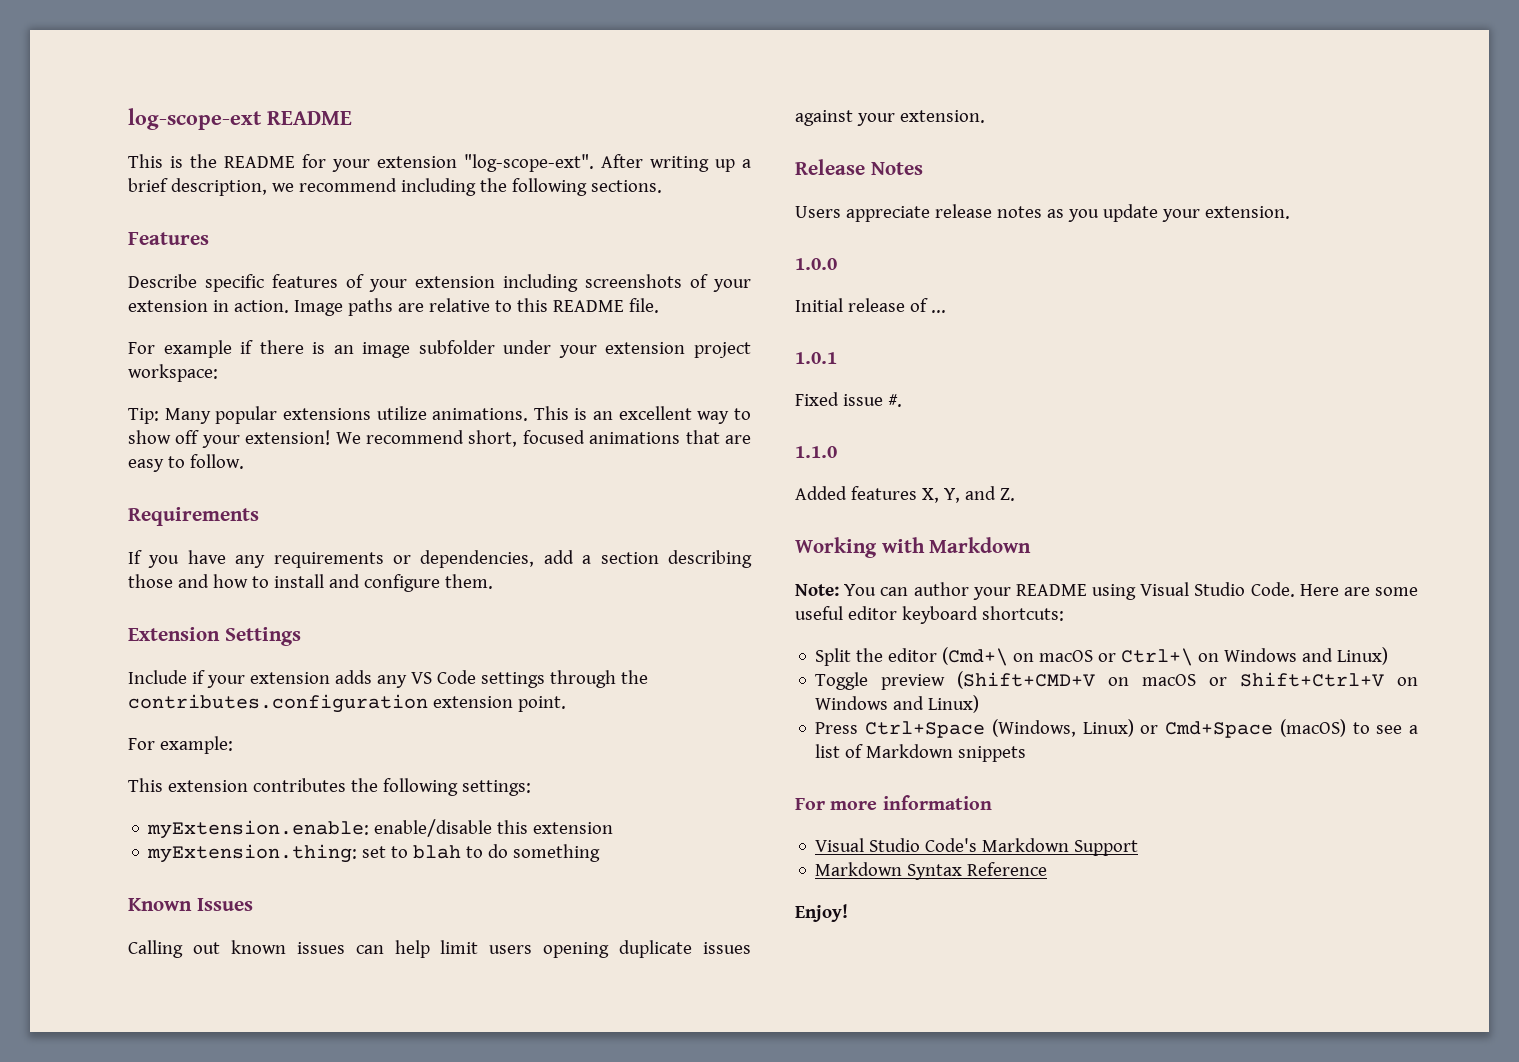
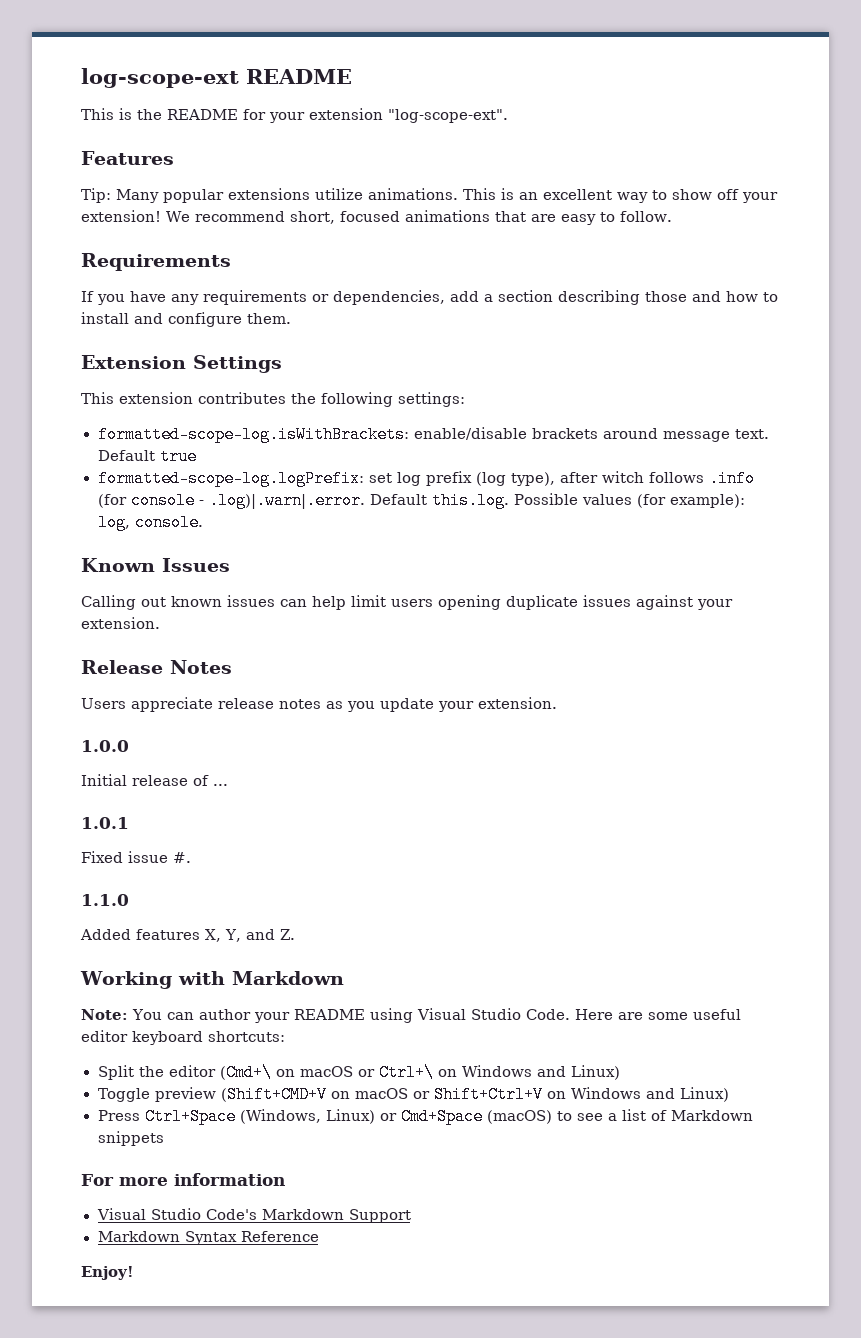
- This is the README for your extension "log-scope-ext". After writing up a brief description, we recommend including the following sections.
+ This is the README for your extension "log-scope-ext".
  Features
- Describe specific features of your extension including screenshots of your extension in action. Image paths are relative to this README file.
- For example if there is an image subfolder under your extension project workspace:
- Include if your extension adds any VS Code settings through the contributes.configuration extension point.
- For example:
- myExtension.enable: enable/disable this extension
- myExtension.thing: set to blah to do something
+ formatted-scope-log.isWithBrackets: enable/disable brackets around message text. Default true
+ formatted-scope-log.logPrefix: set log prefix (log type), after witch follows .info (for console - .log)|.warn|.error. Default this.log. Possible values (for example): log, console.

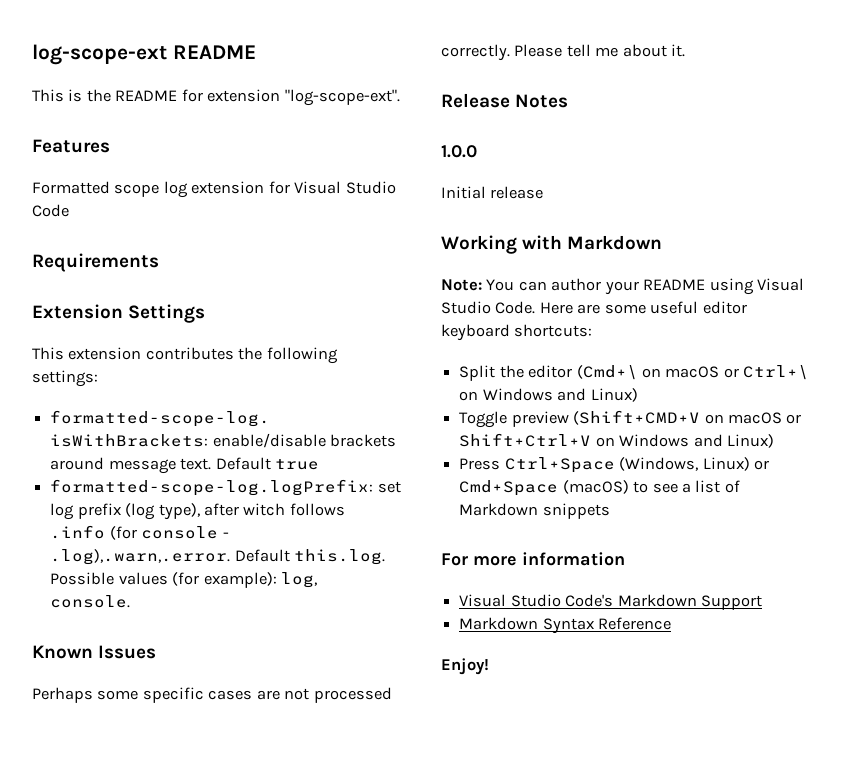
- This is the README for your extension "log-scope-ext".
+ This is the README for extension "log-scope-ext".
- Tip: Many popular extensions utilize animations. This is an excellent way to show off your extension! We recommend short, focused animations that are easy to follow.
+ Formatted scope log extension for Visual Studio Code
  Requirements
- If you have any requirements or dependencies, add a section describing those and how to install and configure them.
- formatted-scope-log.logPrefix: set log prefix (log type), after witch follows .info (for console - .log)|.warn|.error. Default this.log. Possible values (for example): log, console.
+ formatted-scope-log.logPrefix: set log prefix (log type), after witch follows .info (for console - .log),.warn,.error. Default this.log. Possible values (for example): log, console.
- Calling out known issues can help limit users opening duplicate issues against your extension.
+ Perhaps some specific cases are not processed correctly. Please tell me about it.
  Release Notes
- Users appreciate release notes as you update your extension.
  1.0.0
- Initial release of ...
- 1.0.1
- Fixed issue #.
- 1.1.0
- Added features X, Y, and Z.
+ Initial release

